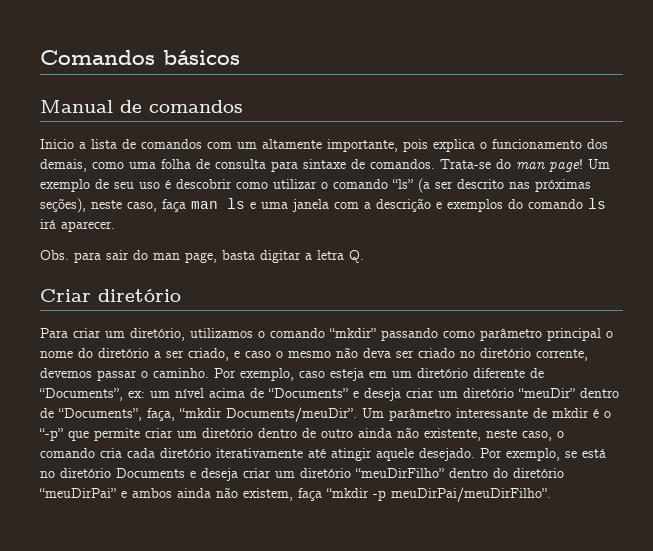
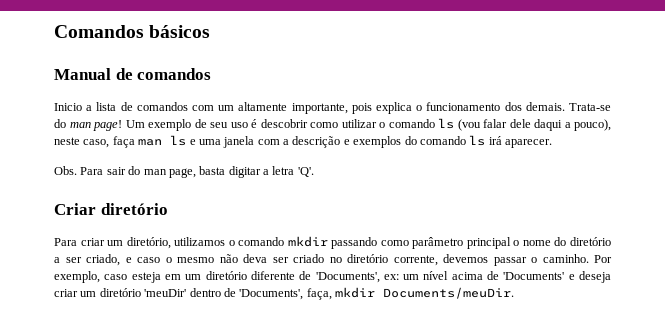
- Inicio a lista de comandos com um altamente importante, pois explica o funcionamento dos demais, como uma folha de consulta para sintaxe de comandos.
+ Inicio a lista de comandos com um altamente importante, pois explica o funcionamento dos demais.
- Um exemplo de seu uso é descobrir como utilizar o comando “ls” (a ser descrito nas próximas seções), neste caso, faça man ls e uma janela com a descrição e exemplos do comando ls irá aparecer.
+ Um exemplo de seu uso é descobrir como utilizar o comando ls (vou falar dele daqui a pouco), neste caso, faça man ls e uma janela com a descrição e exemplos do comando ls irá aparecer.
- Obs. para sair do man page, basta digitar a letra Q.
+ Obs. Para sair do man page, basta digitar a letra 'Q'.
- Para criar um diretório, utilizamos o comando “mkdir” passando como parâmetro principal o nome do diretório a ser criado, e caso o mesmo não deva ser criado no diretório corrente, devemos passar o caminho.
+ Para criar um diretório, utilizamos o comando mkdir passando como parâmetro principal o nome do diretório a ser criado, e caso o mesmo não deva ser criado no diretório corrente, devemos passar o caminho.
- Por exemplo, caso esteja em um diretório diferente de “Documents”, ex: um nível acima de “Documents” e deseja criar um diretório “meuDir” dentro de “Documents”, faça, “mkdir Documents/meuDir”. Um parâmetro interessante de mkdir é o “-p” que permite criar um diretório dentro de outro ainda não existente, neste caso, o comando cria cada diretório iterativamente até atingir aquele desejado. Por exemplo, se está no diretório Documents e deseja criar um diretório “meuDirFilho” dentro do diretório “meuDirPai” e ambos ainda não existem, faça “mkdir -p meuDirPai/meuDirFilho”.
+ Por exemplo, caso esteja em um diretório diferente de 'Documents', ex: um nível acima de 'Documents' e deseja criar um diretório 'meuDir' dentro de 'Documents', faça, mkdir Documents/meuDir.

